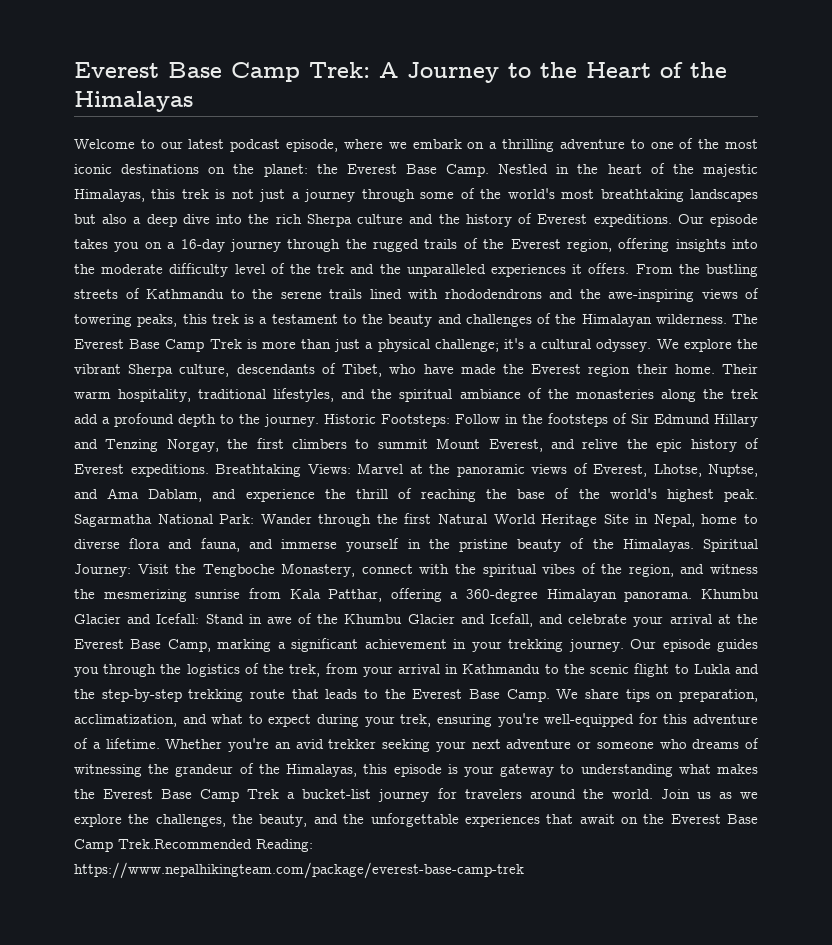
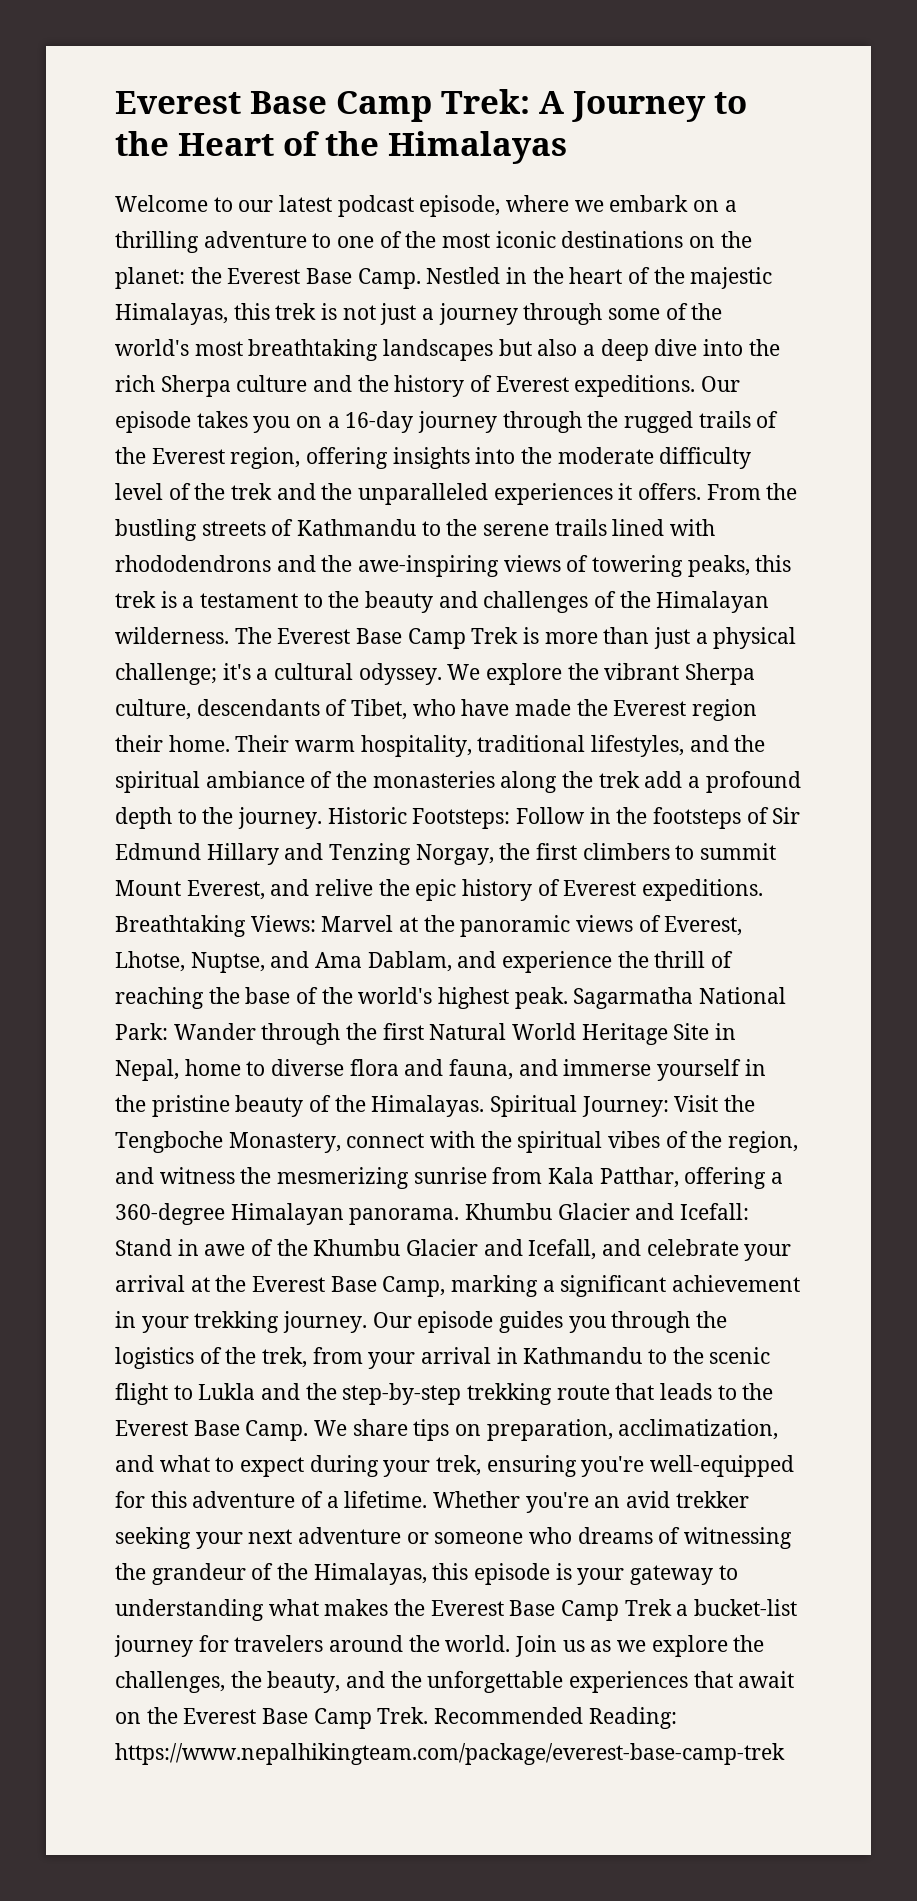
- Join us as we explore the challenges, the beauty, and the unforgettable experiences that await on the Everest Base Camp Trek.Recommended Reading: https://www.nepalhikingteam.com/package/everest-base-camp-trek
+ Join us as we explore the challenges, the beauty, and the unforgettable experiences that await on the Everest Base Camp Trek. Recommended Reading: https://www.nepalhikingteam.com/package/everest-base-camp-trek

